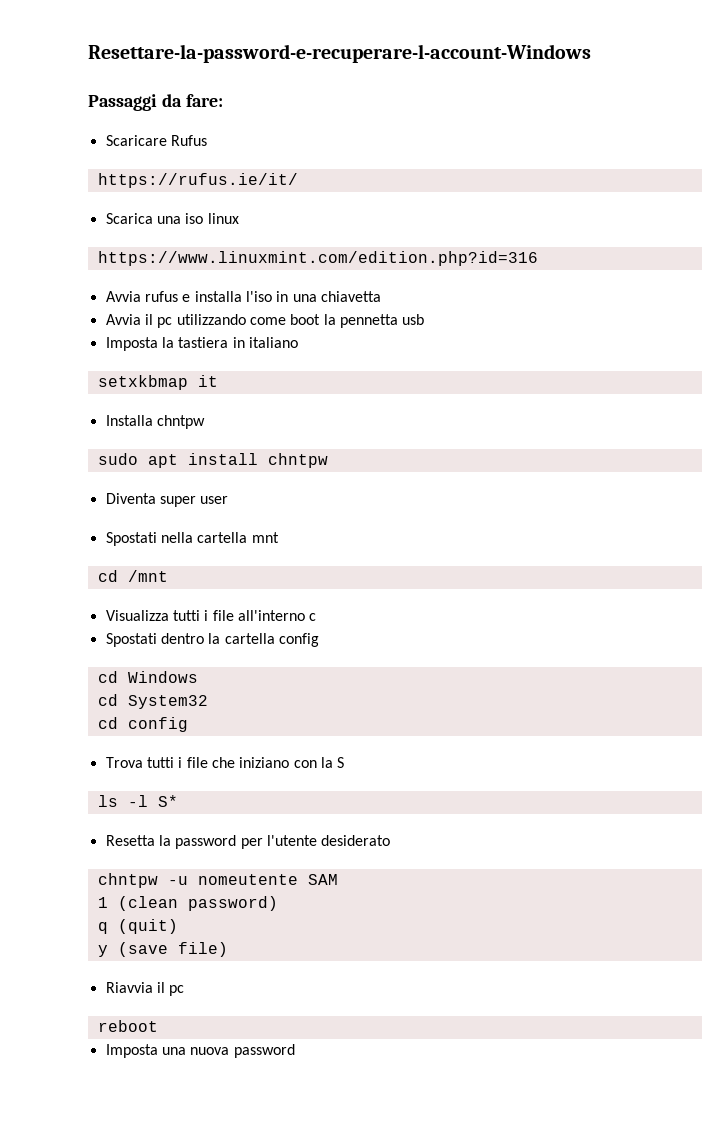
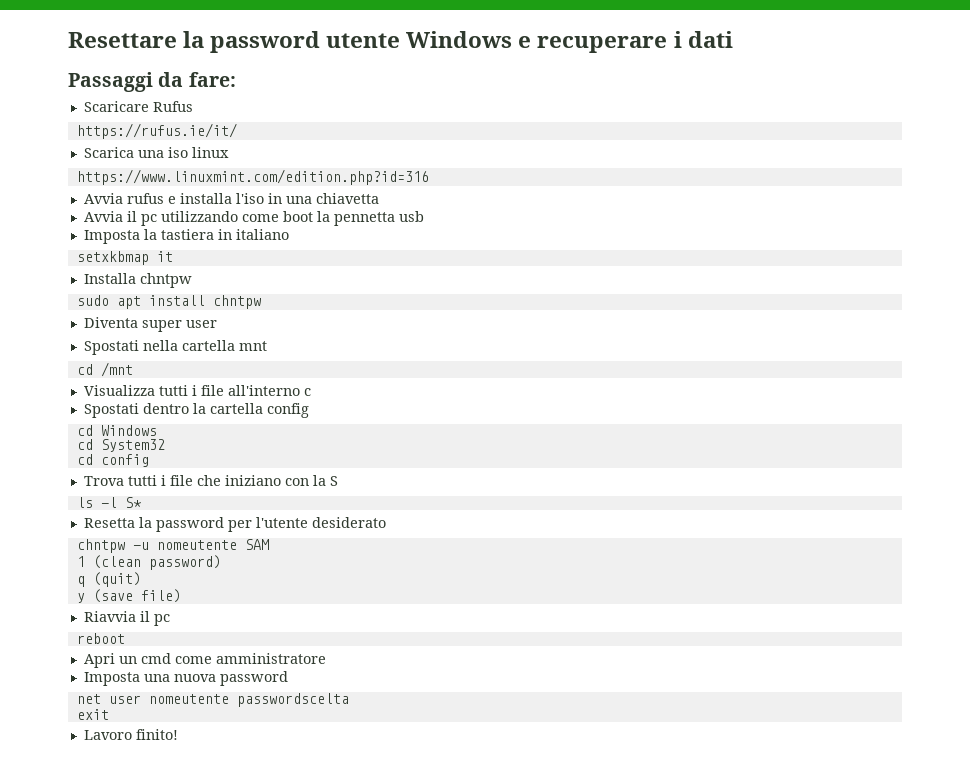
- Resettare-la-password-e-recuperare-l-account-Windows
+ Resettare la password utente Windows e recuperare i dati
+ Apri un cmd come amministratore
+ net user nomeutente passwordscelta
+ exit
+ Lavoro finito!

